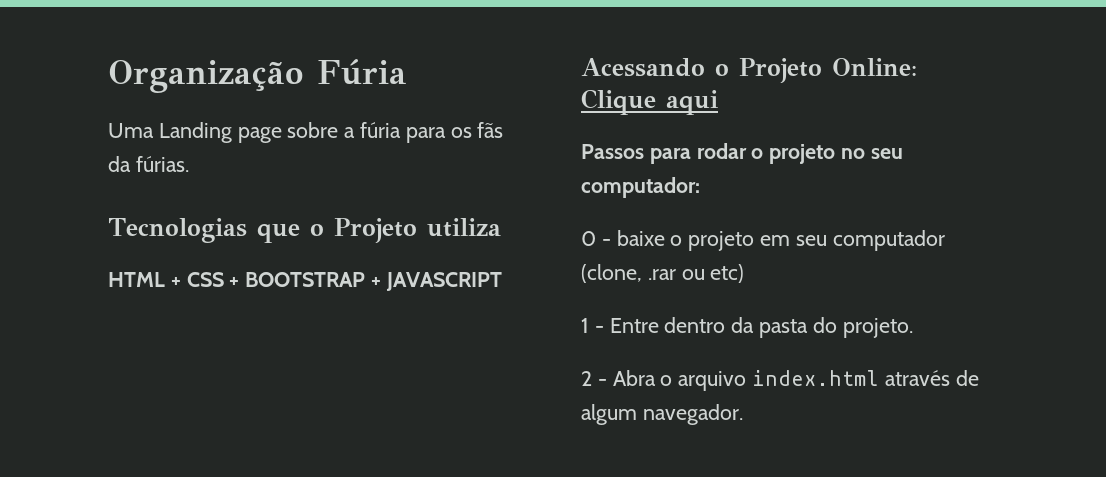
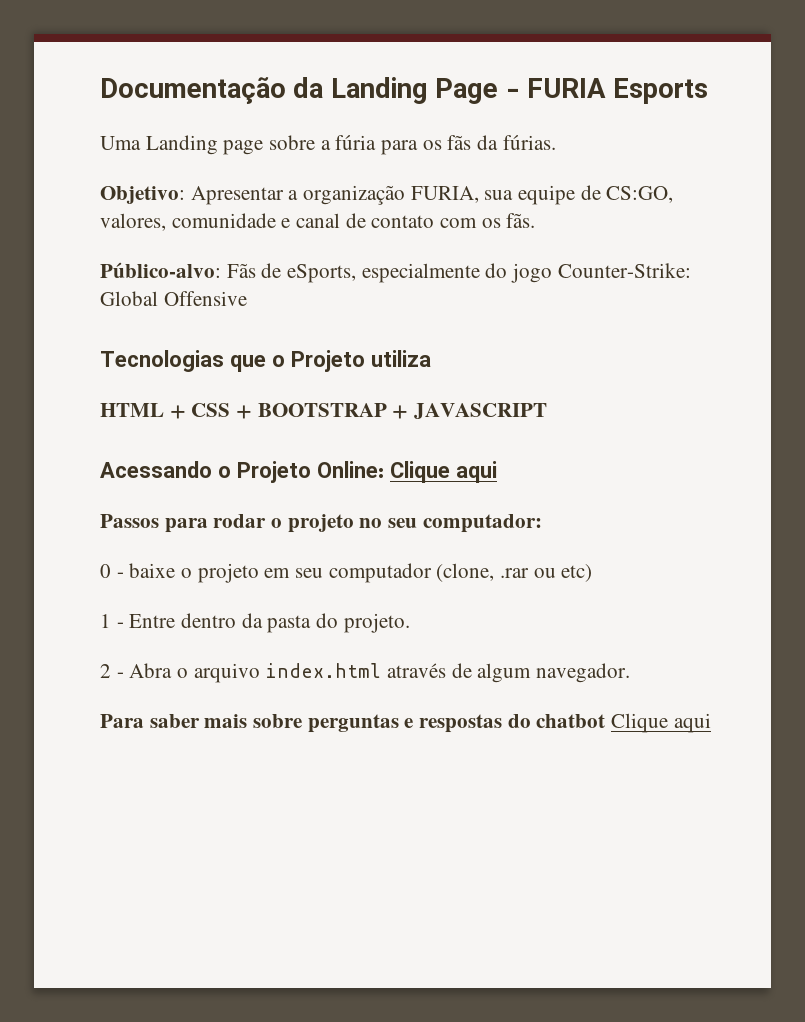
- Organização Fúria
+ Documentação da Landing Page - FURIA Esports
+ Objetivo: Apresentar a organização FURIA, sua equipe de CS:GO, valores, comunidade e canal de contato com os fãs.
+ Público-alvo: Fãs de eSports, especialmente do jogo Counter-Strike: Global Offensive
+ Para saber mais sobre perguntas e respostas do chatbot Clique aqui

